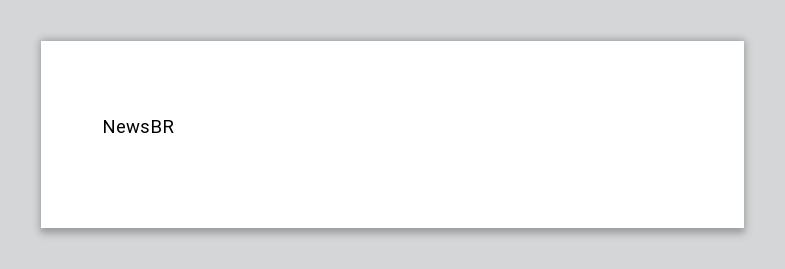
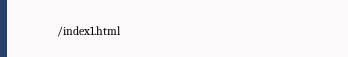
- NewsBR
+ /index1.html

